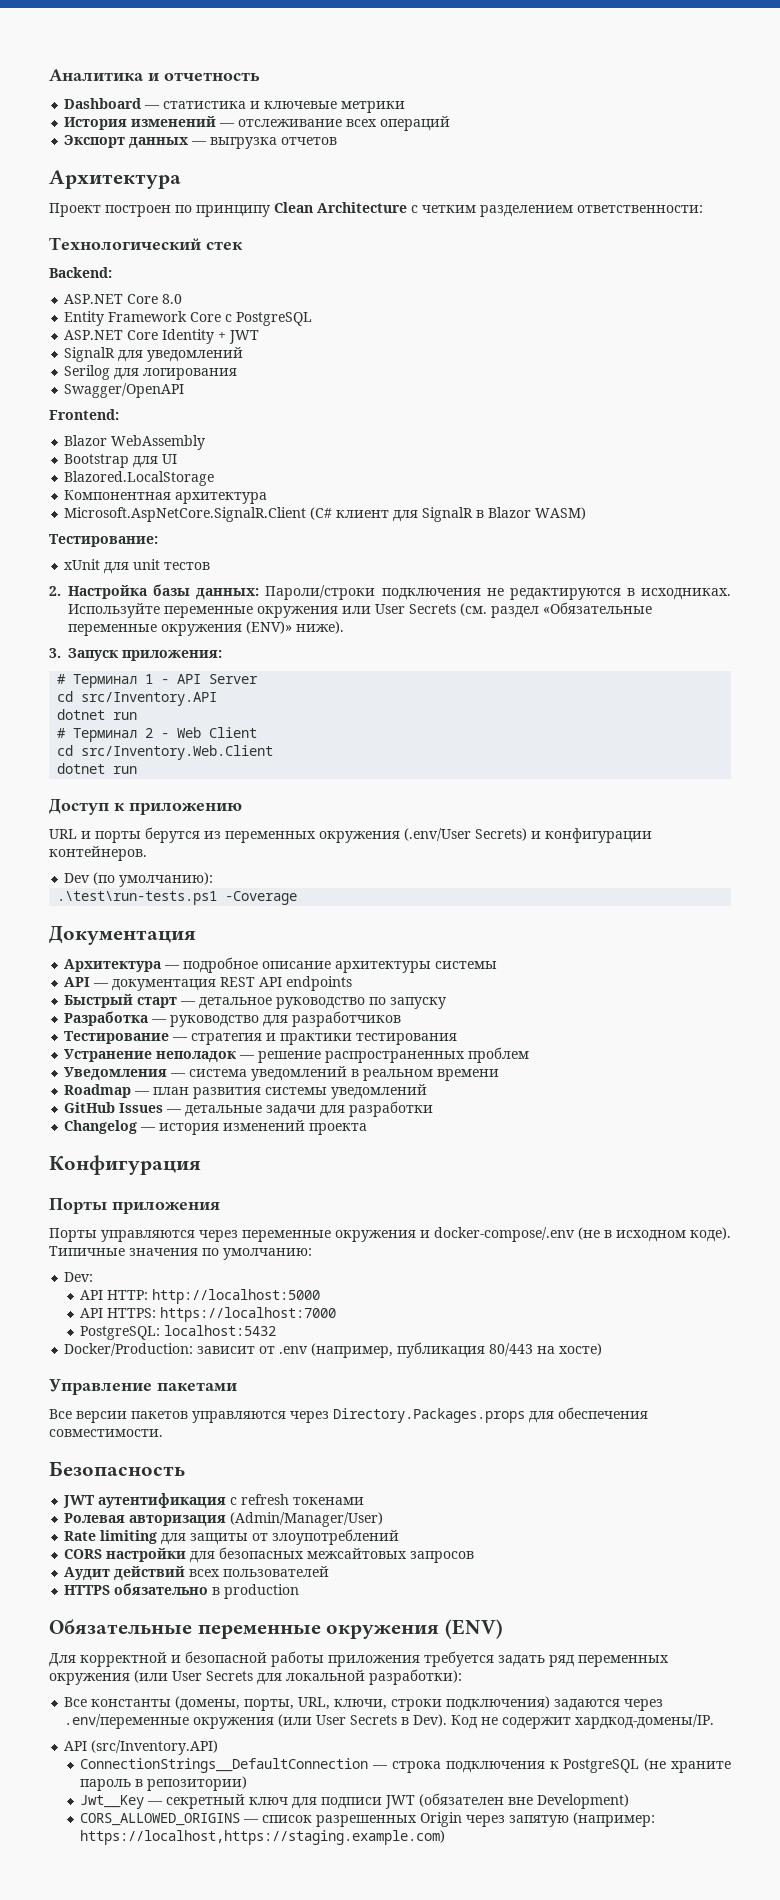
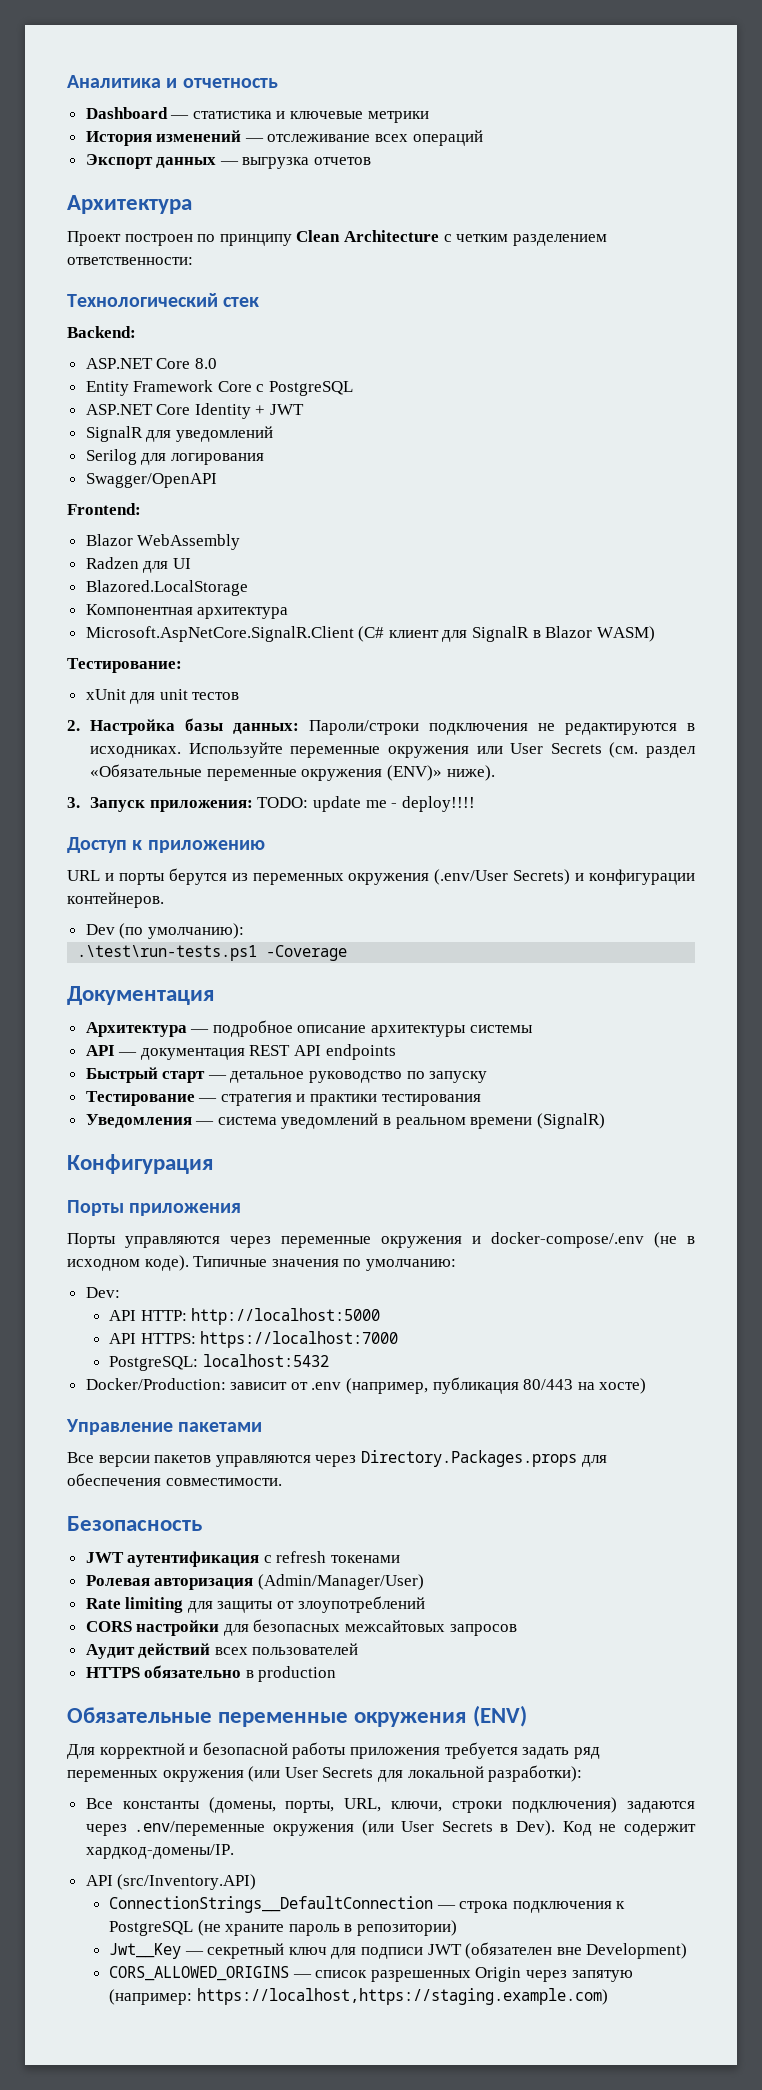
- Bootstrap для UI
+ Radzen для UI
- 3. Запуск приложения:
- # Терминал 1 - API Server
- cd src/Inventory.API
- dotnet run
- # Терминал 2 - Web Client
- cd src/Inventory.Web.Client
- dotnet run
+ 3. Запуск приложения: TODO: update me - deploy!!!!
- Разработка — руководство для разработчиков
- Устранение неполадок — решение распространенных проблем
- Уведомления — система уведомлений в реальном времени
- Roadmap — план развития системы уведомлений
- GitHub Issues — детальные задачи для разработки
- Changelog — история изменений проекта
+ Уведомления — система уведомлений в реальном времени (SignalR)

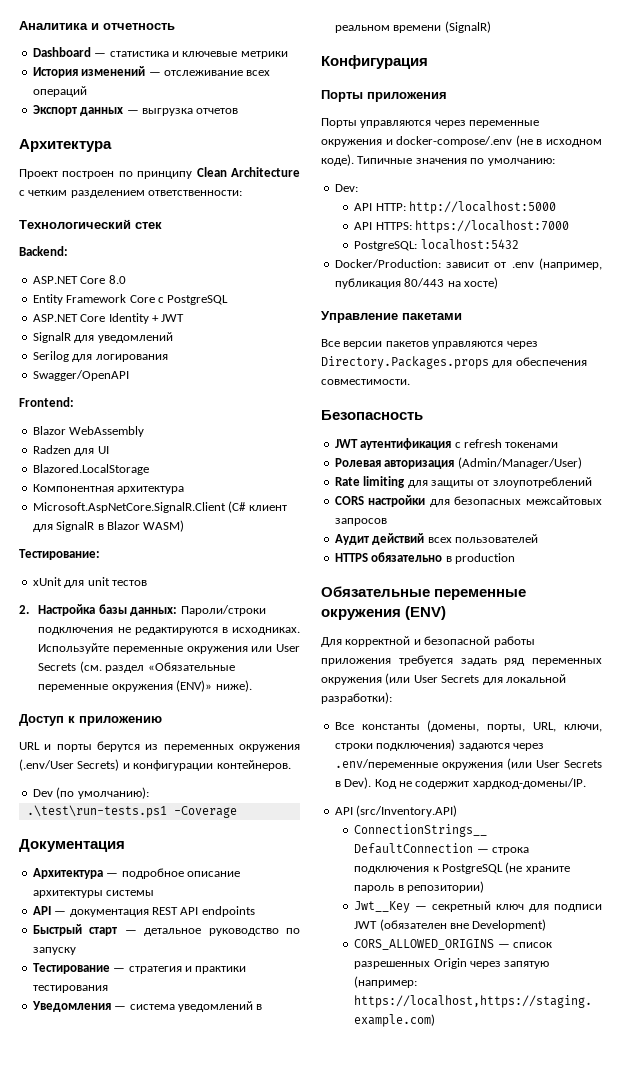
- 3. Запуск приложения: TODO: update me - deploy!!!!

